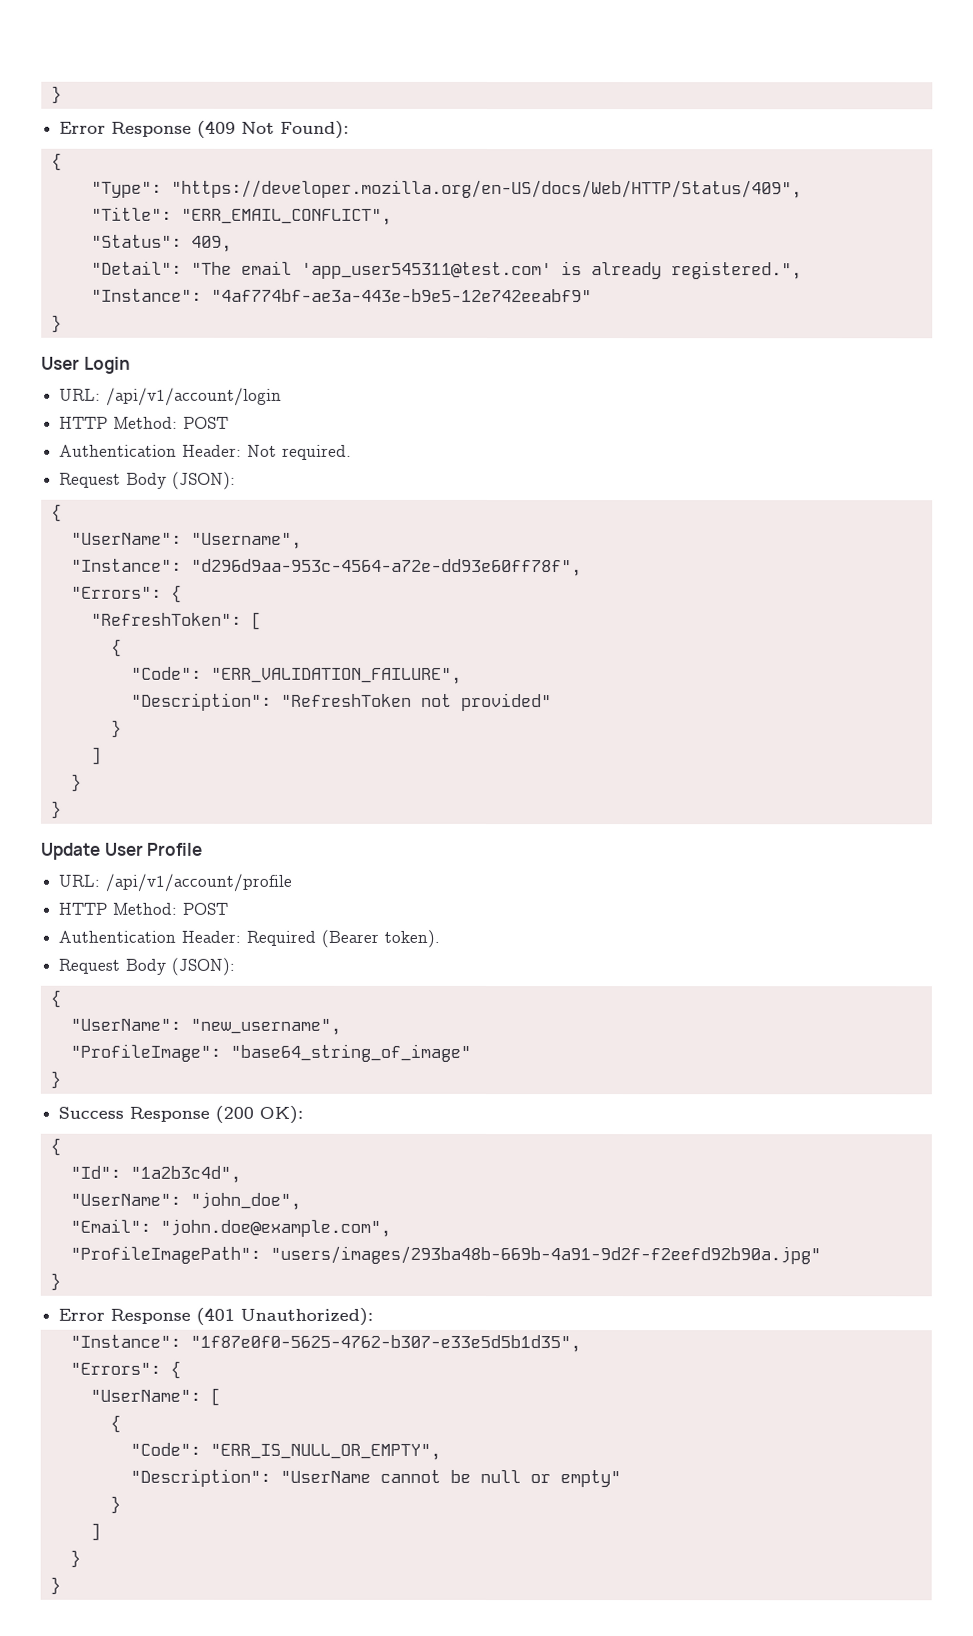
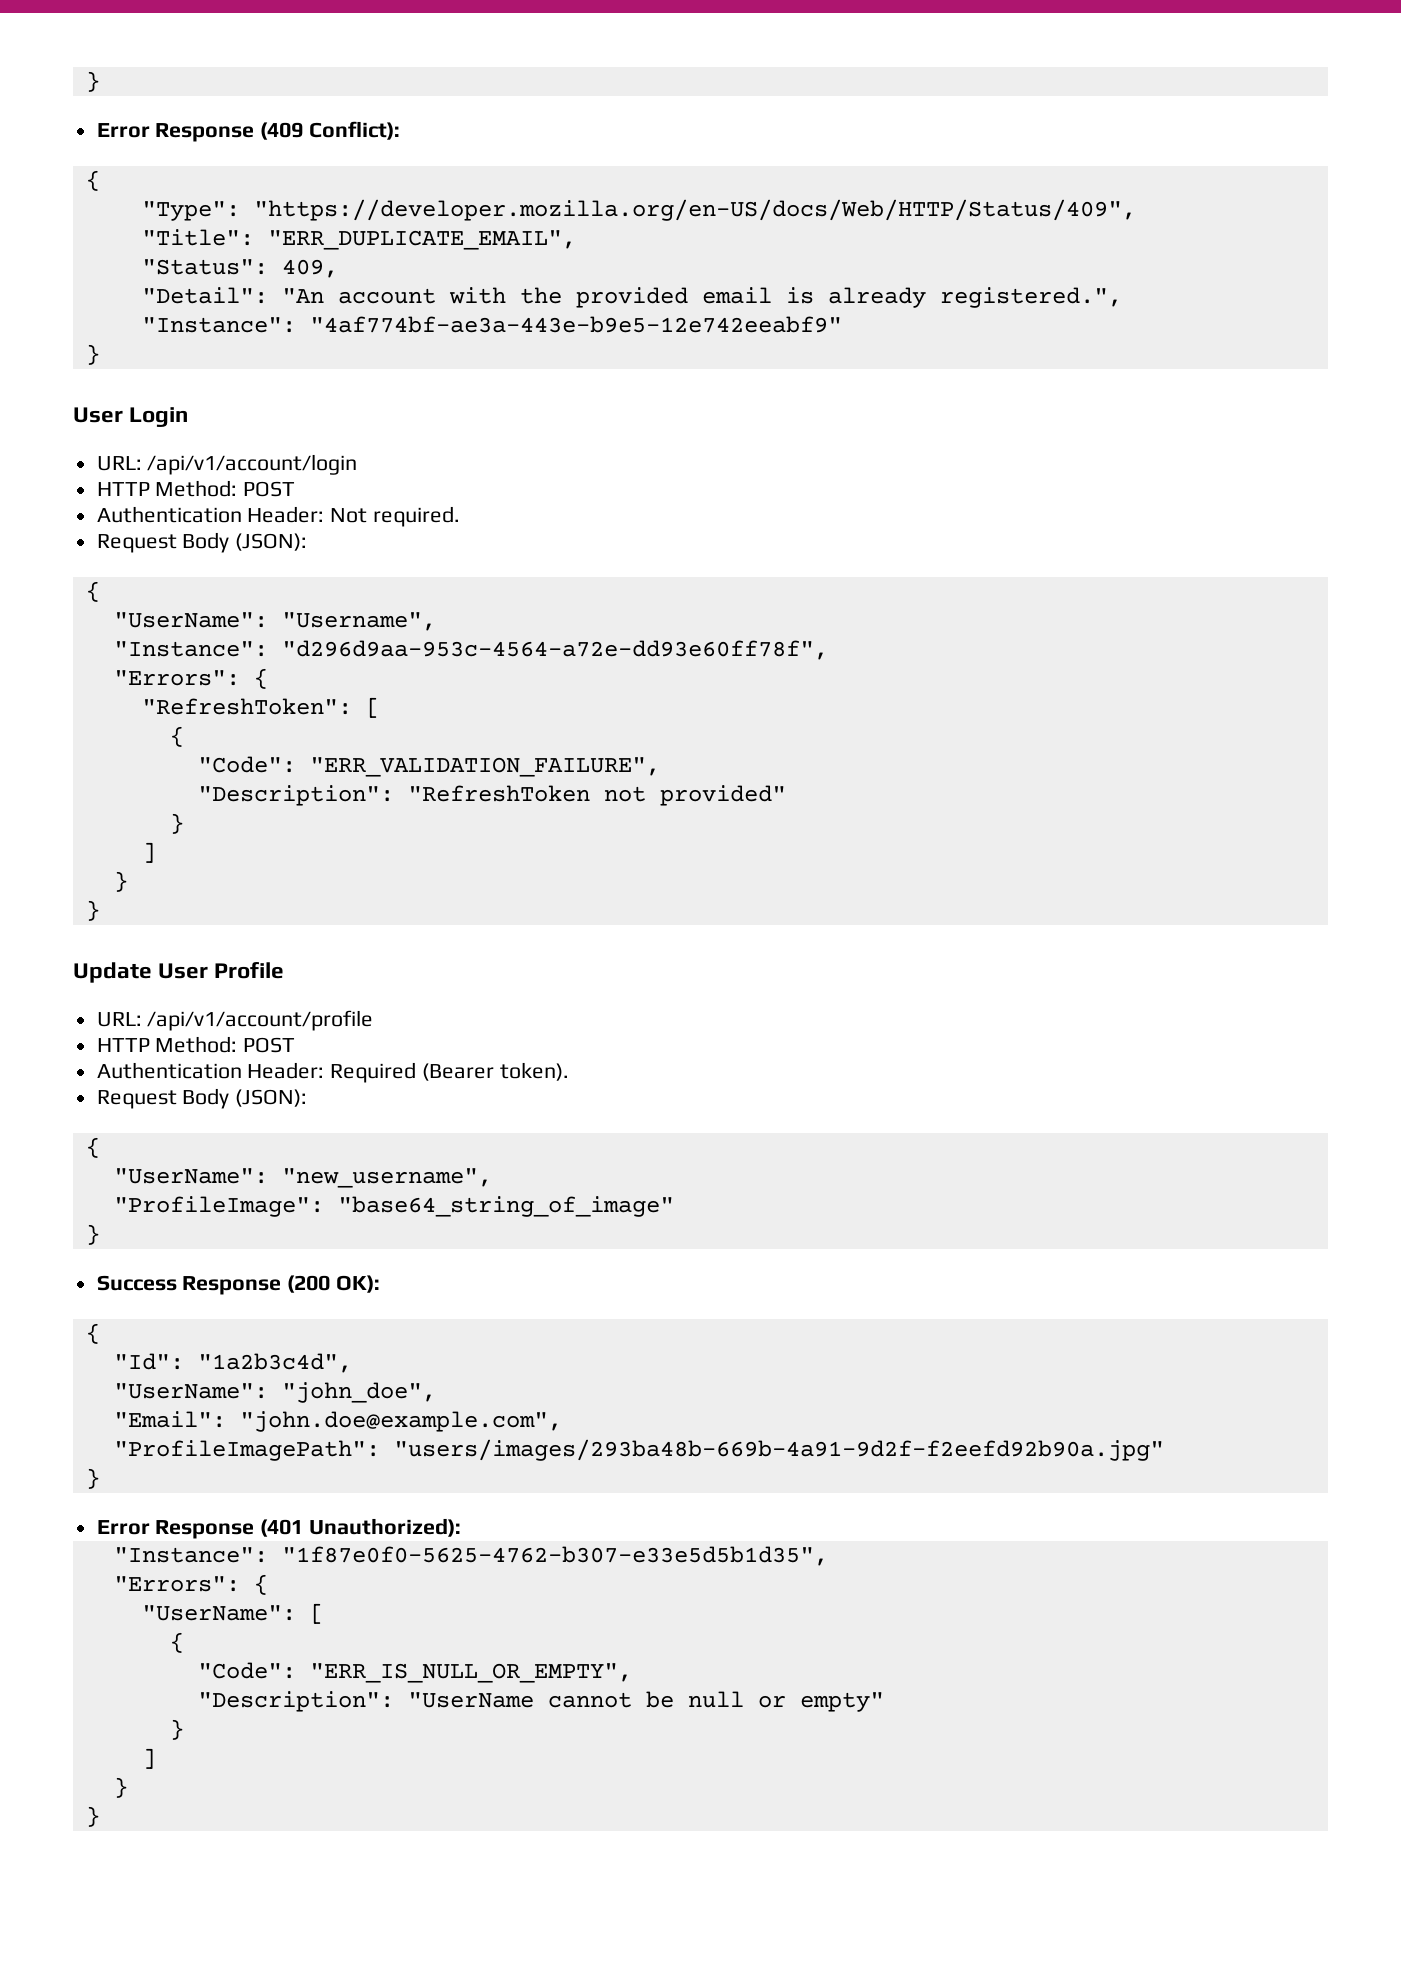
- Error Response (409 Not Found):
+ Error Response (409 Conflict):
- "Title": "ERR_EMAIL_CONFLICT",
+ "Title": "ERR_DUPLICATE_EMAIL",
- "Detail": "The email 'app_user545311@test.com' is already registered.",
+ "Detail": "An account with the provided email is already registered.",

